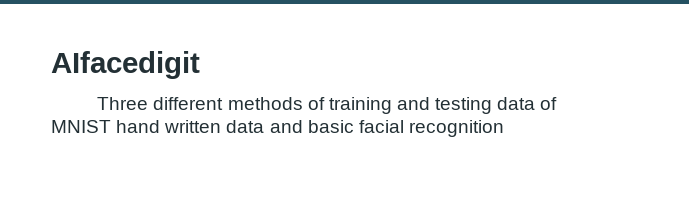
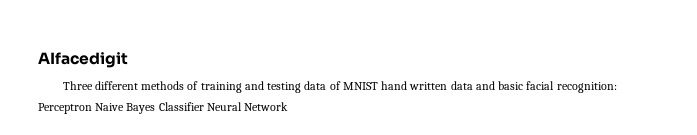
- Three different methods of training and testing data of MNIST hand written data and basic facial recognition
+ Three different methods of training and testing data of MNIST hand written data and basic facial recognition: Perceptron Naive Bayes Classifier Neural Network

